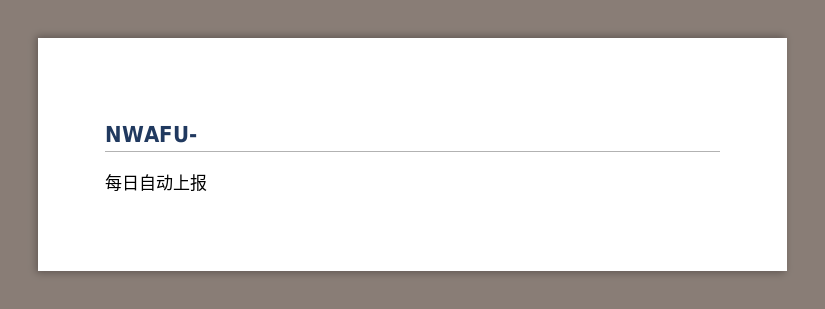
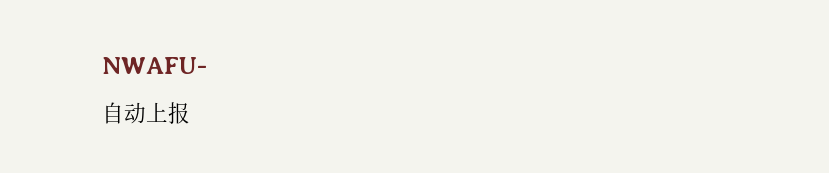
- 每日自动上报
+ 自动上报

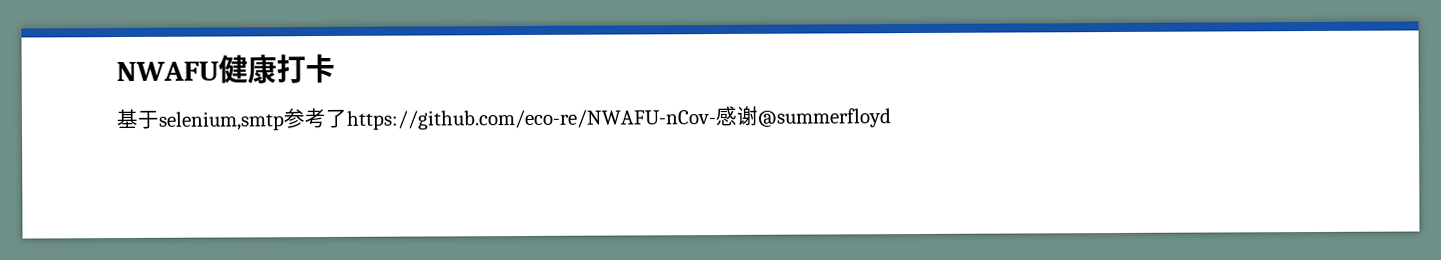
- NWAFU-
- 自动上报
+ NWAFU健康打卡
+ 基于selenium,smtp参考了https://github.com/eco-re/NWAFU-nCov-感谢@summerfloyd

